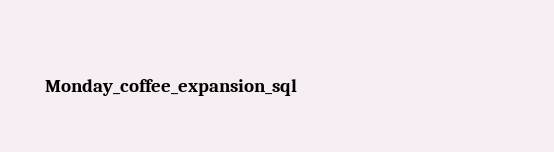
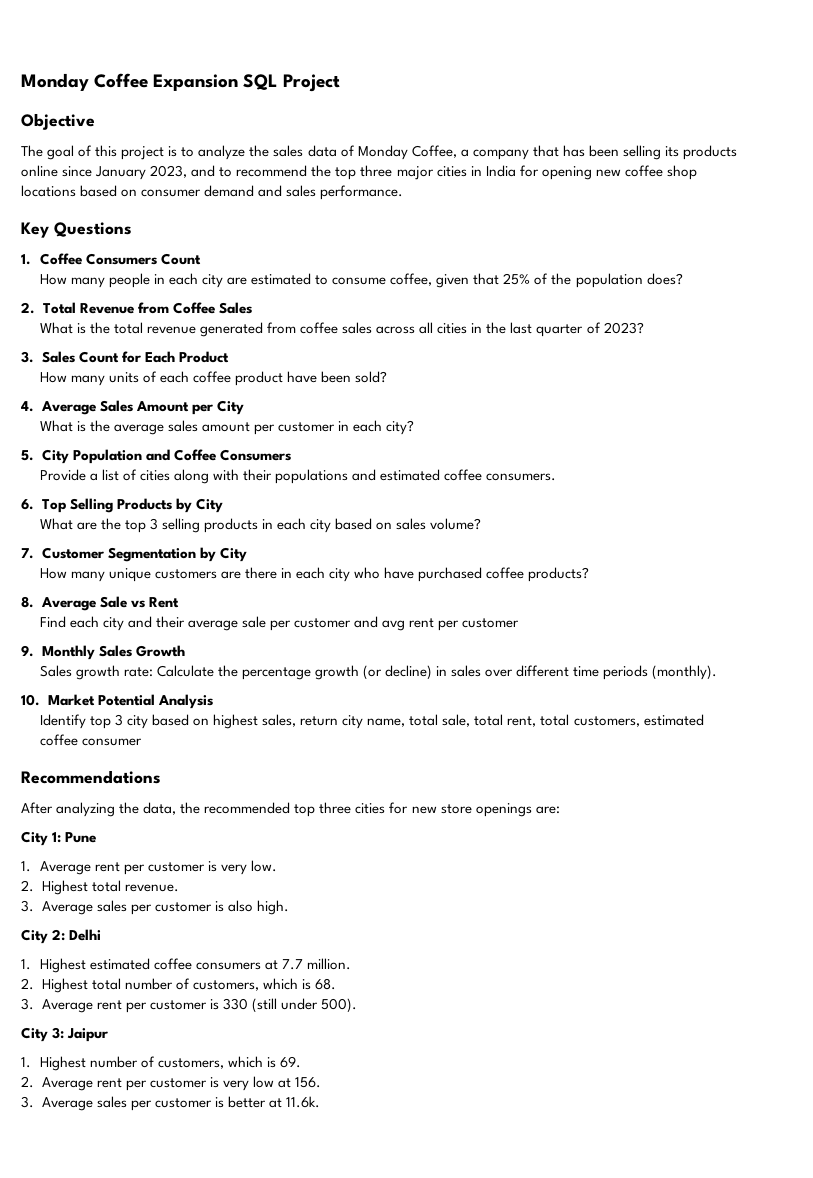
- Monday_coffee_expansion_sql
+ Monday Coffee Expansion SQL Project
+ Objective
+ The goal of this project is to analyze the sales data of Monday Coffee, a company that has been selling its products online since January 2023, and to recommend the top three major cities in India for opening new coffee shop locations based on consumer demand and sales performance.
+ Key Questions
+ 1. Coffee Consumers Count
+ How many people in each city are estimated to consume coffee, given that 25% of the population does?
+ 2. Total Revenue from Coffee Sales
+ What is the total revenue generated from coffee sales across all cities in the last quarter of 2023?
+ 3. Sales Count for Each Product
+ How many units of each coffee product have been sold?
+ 4. Average Sales Amount per City
+ What is the average sales amount per customer in each city?
+ 5. City Population and Coffee Consumers
+ Provide a list of cities along with their populations and estimated coffee consumers.
+ 6. Top Selling Products by City
+ What are the top 3 selling products in each city based on sales volume?
+ 7. Customer Segmentation by City
+ How many unique customers are there in each city who have purchased coffee products?
+ 8. Average Sale vs Rent
+ Find each city and their average sale per customer and avg rent per customer
+ 9. Monthly Sales Growth
+ Sales growth rate: Calculate the percentage growth (or decline) in sales over different time periods (monthly).
+ 10. Market Potential Analysis
+ Identify top 3 city based on highest sales, return city name, total sale, total rent, total customers, estimated coffee consumer
+ Recommendations
+ After analyzing the data, the recommended top three cities for new store openings are:
+ City 1: Pune
+ 1. Average rent per customer is very low.
+ 2. Highest total revenue.
+ 3. Average sales per customer is also high.
+ City 2: Delhi
+ 1. Highest estimated coffee consumers at 7.7 million.
+ 2. Highest total number of customers, which is 68.
+ 3. Average rent per customer is 330 (still under 500).
+ City 3: Jaipur
+ 1. Highest number of customers, which is 69.
+ 2. Average rent per customer is very low at 156.
+ 3. Average sales per customer is better at 11.6k.

